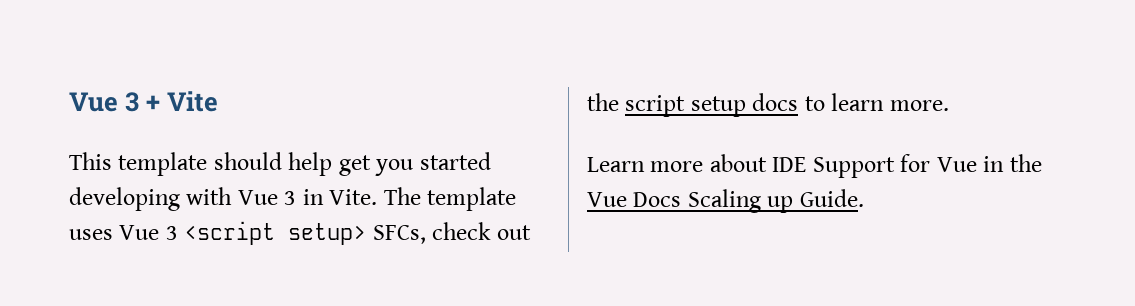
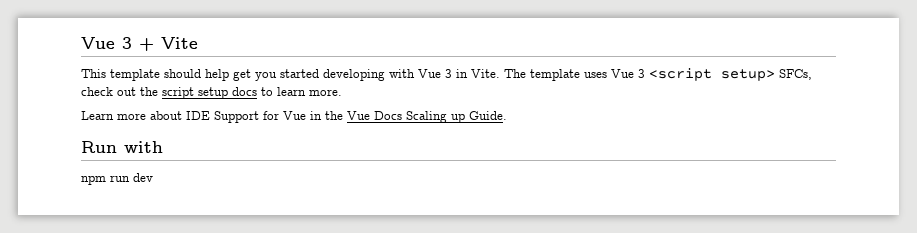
+ Run with
+ npm run dev

